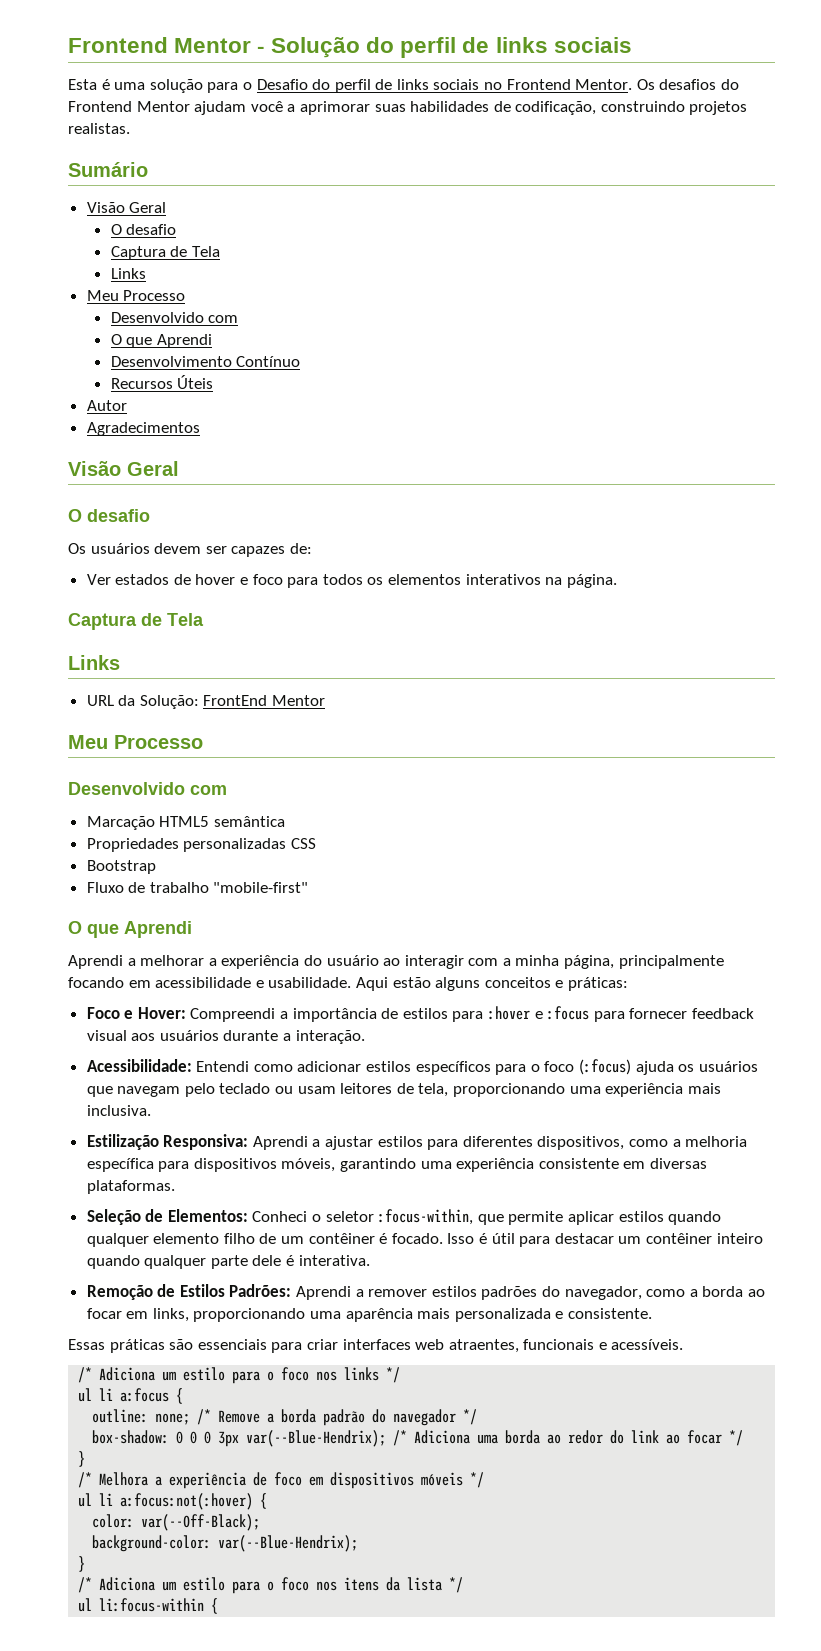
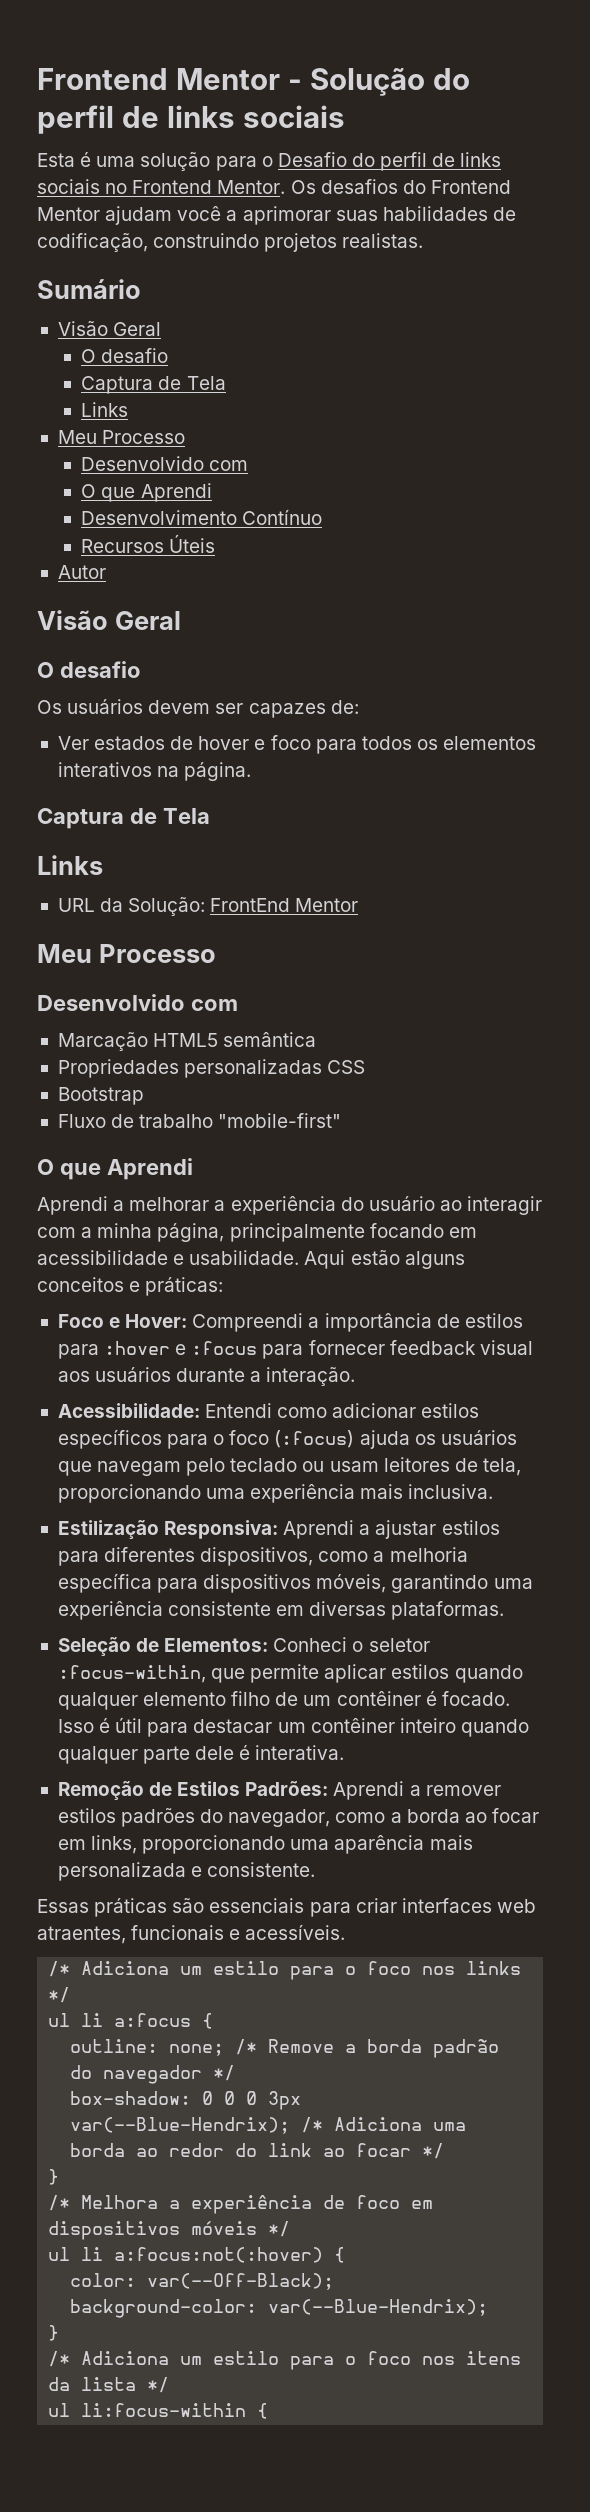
- Agradecimentos

